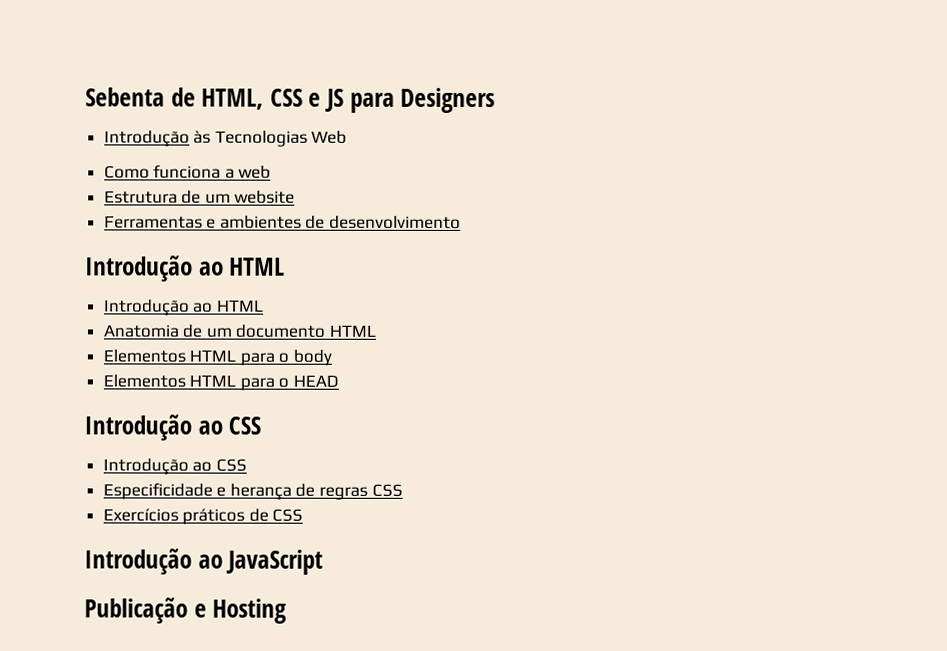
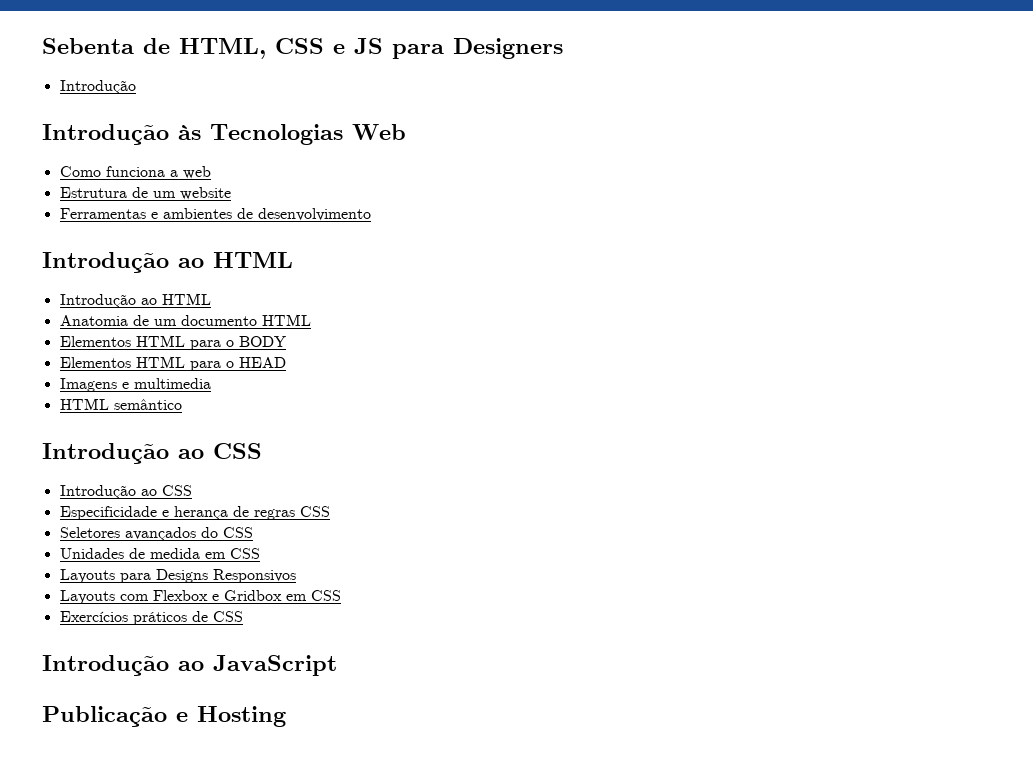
  Sebenta de HTML, CSS e JS para Designers
+ Introdução
- Elementos HTML para o body
+ Elementos HTML para o BODY
+ Imagens e multimedia
+ HTML semântico
+ Seletores avançados do CSS
+ Unidades de medida em CSS
+ Layouts para Designs Responsivos
+ Layouts com Flexbox e Gridbox em CSS

